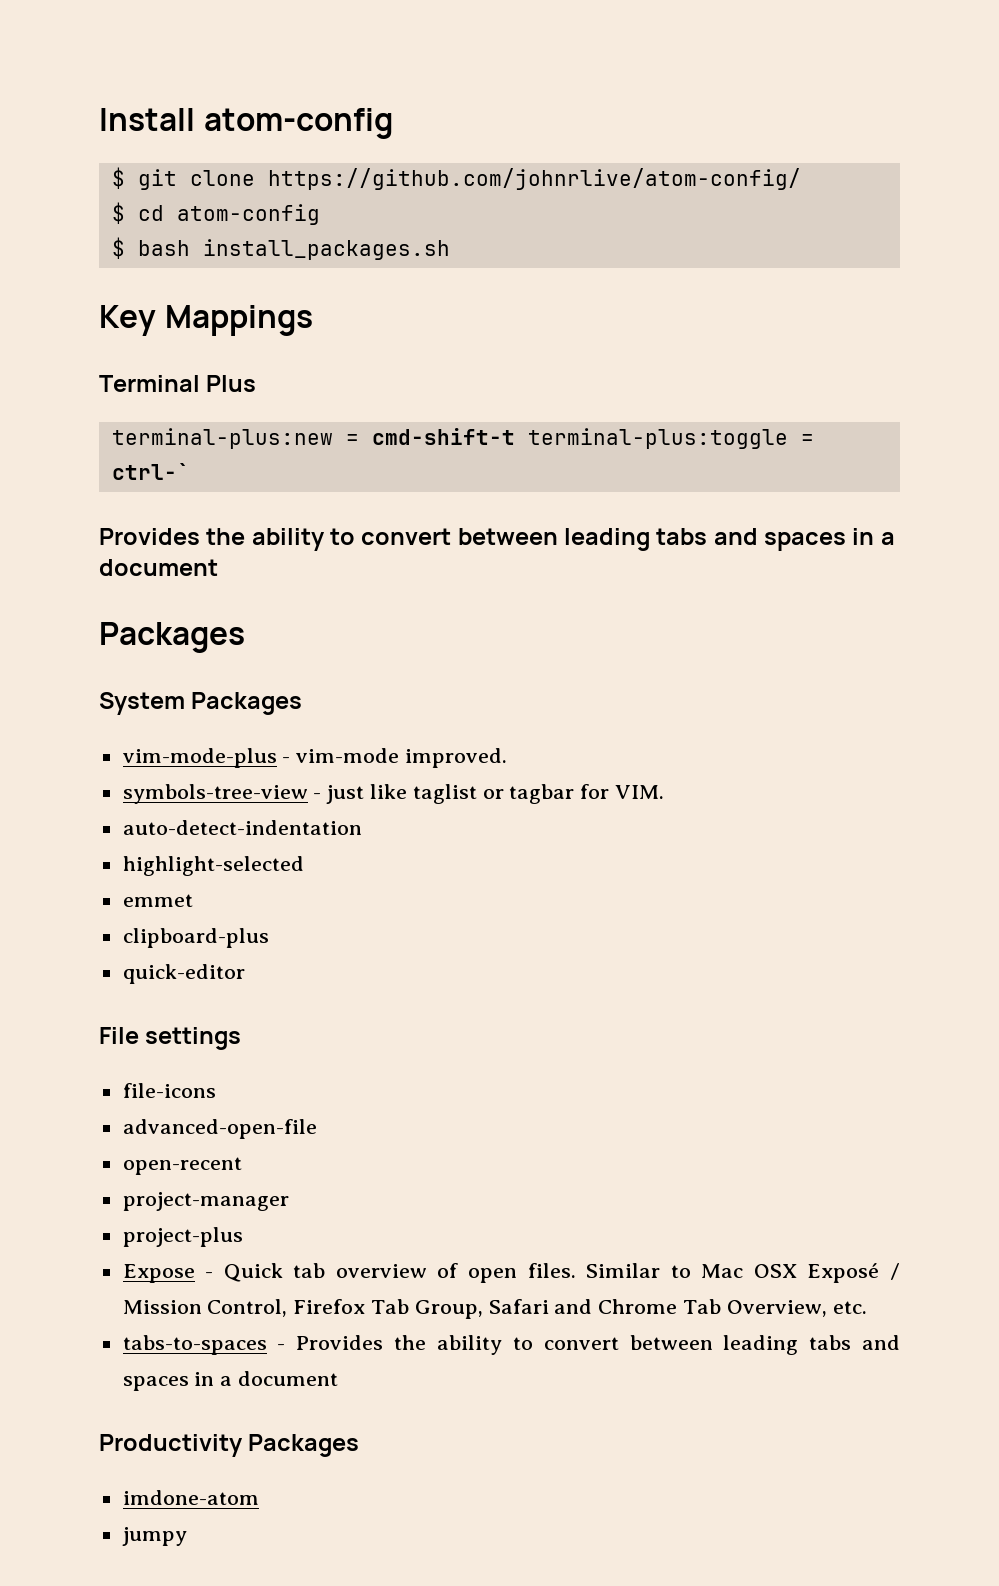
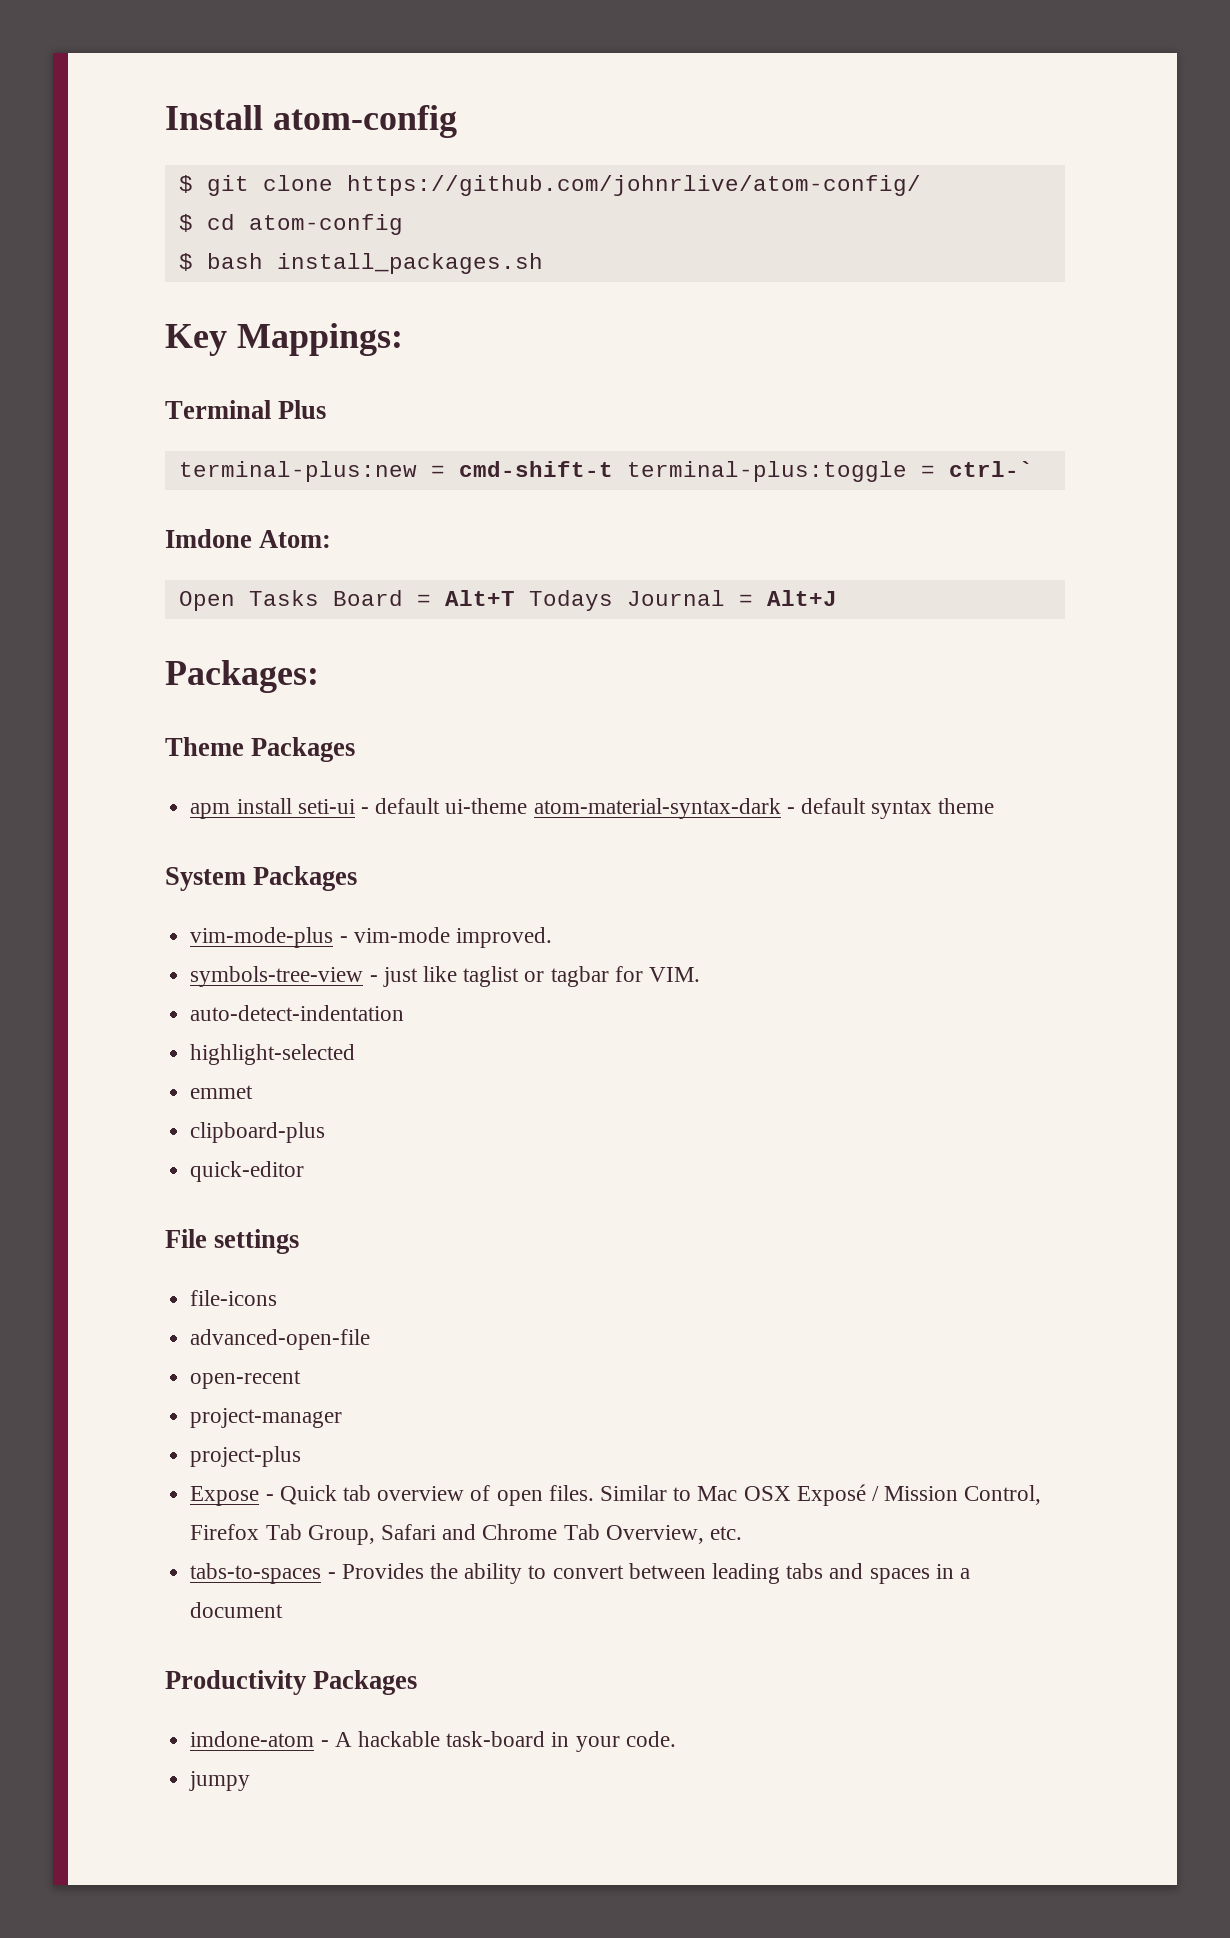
- Key Mappings
+ Key Mappings:
  terminal-plus:new = cmd-shift-t terminal-plus:toggle = ctrl-`
- Provides the ability to convert between leading tabs and spaces in a document
- Packages
+ Imdone Atom:
+ Open Tasks Board = Alt+T Todays Journal = Alt+J
+ Packages:
+ Theme Packages
+ apm install seti-ui - default ui-theme atom-material-syntax-dark - default syntax theme
- imdone-atom
+ imdone-atom - A hackable task-board in your code.

